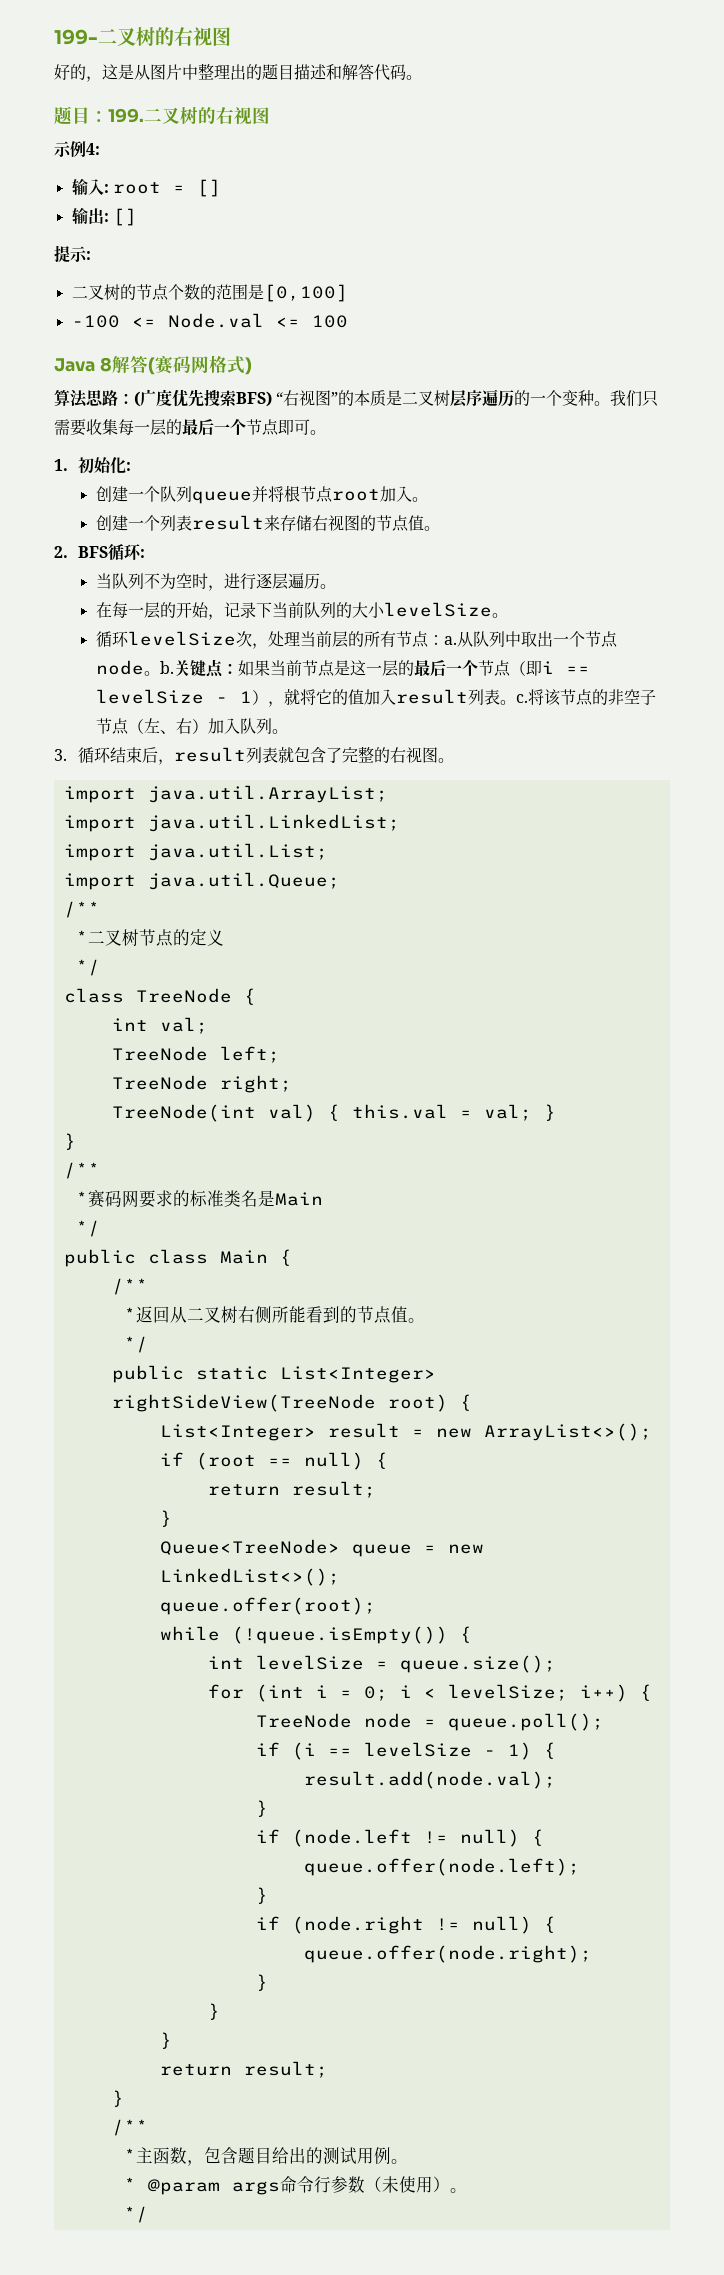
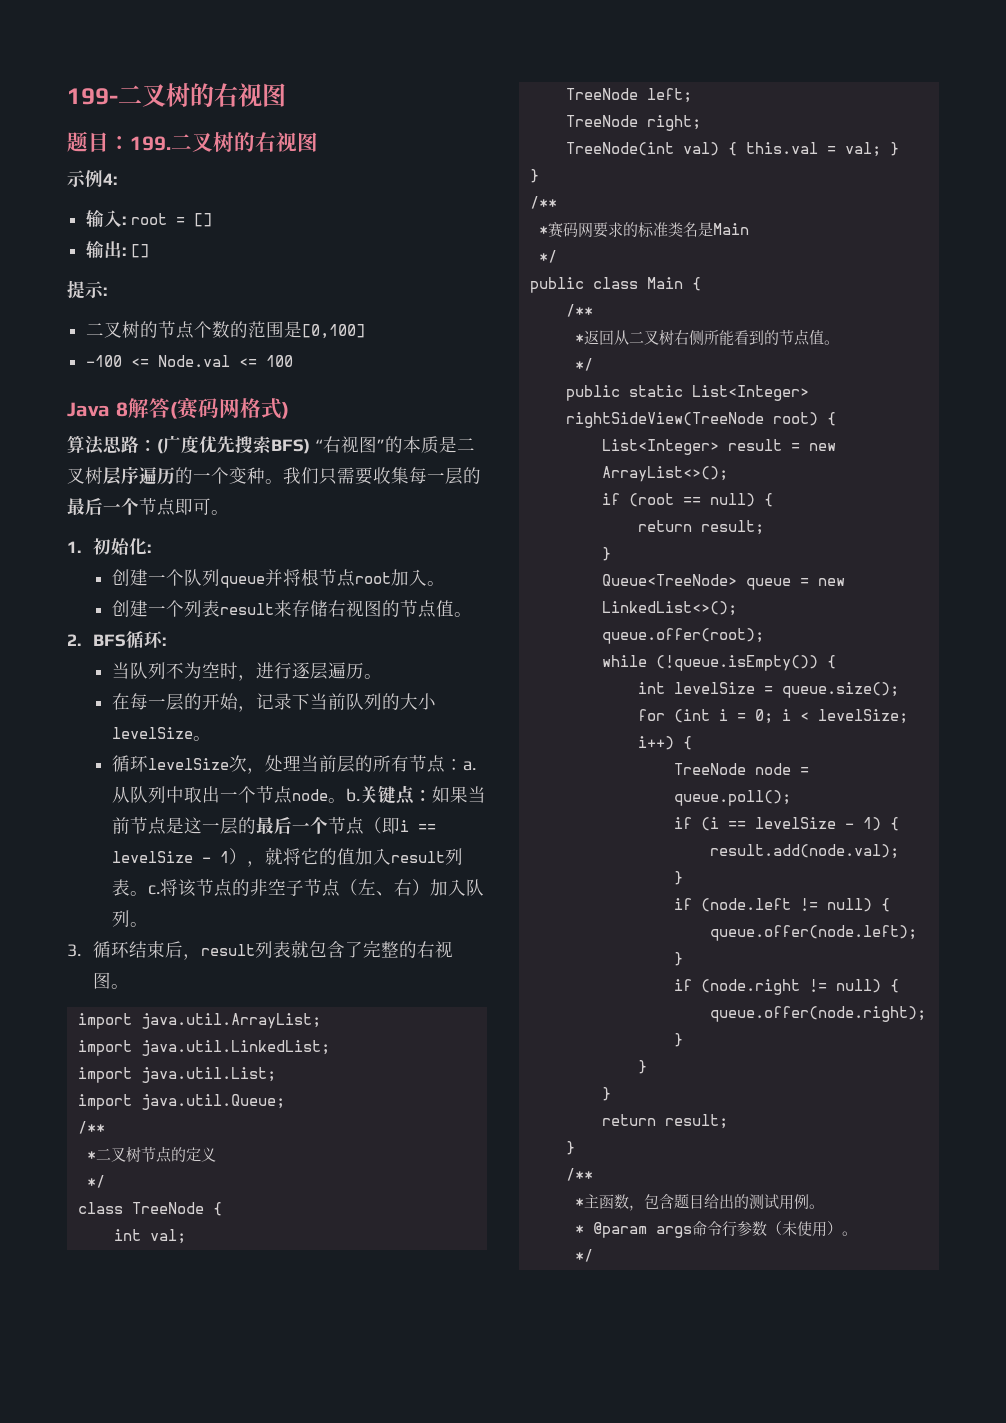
- 好的，这是从图片中整理出的题目描述和解答代码。

